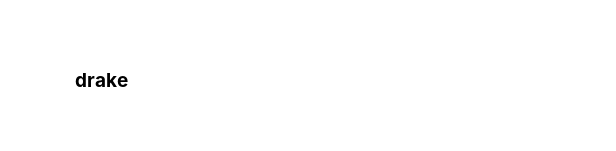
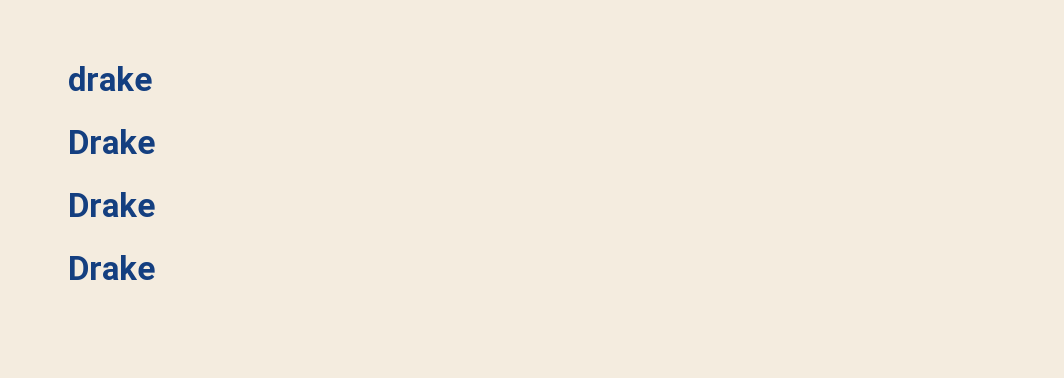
  drake
+ Drake
+ Drake
+ Drake

